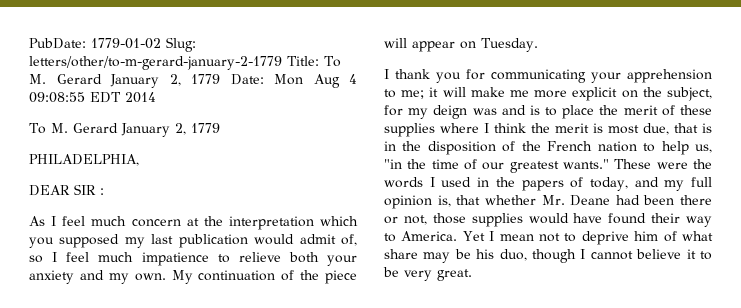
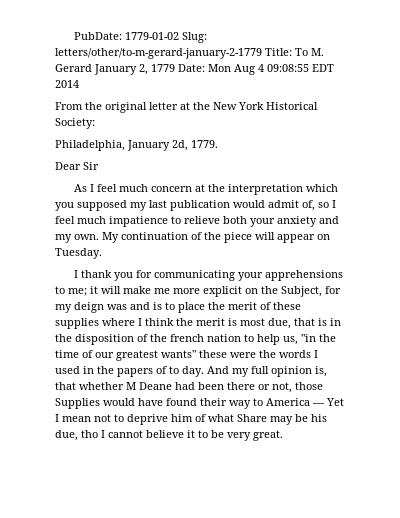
  PubDate: 1779-01-02 Slug: letters/other/to-m-gerard-january-2-1779 Title: To M. Gerard January 2, 1779 Date: Mon Aug 4 09:08:55 EDT 2014
- To M. Gerard January 2, 1779
- PHILADELPHIA,
- DEAR SIR :
+ From the original letter at the New York Historical Society:
+ Philadelphia, January 2d, 1779.
+ Dear Sir
- I thank you for communicating your apprehension to me;
+ I thank you for communicating your apprehensions to me;
- it will make me more explicit on the subject, for my deign was and is to place the merit of these supplies where I think the merit is most due, that is in the disposition of the French nation to help us, "in the time of our greatest wants." These were the words I used in the papers of today, and my full opinion is, that whether Mr. Deane had been there or not, those supplies would have found their way to America. Yet I mean not to deprive him of what share may be his duo, though I cannot believe it to be very great.
+ it will make me more explicit on the Subject, for my deign was and is to place the merit of these supplies where I think the merit is most due, that is in the disposition of the french nation to help us, "in the time of our greatest wants" these were the words I used in the papers of to day. And my full opinion is, that whether M Deane had been there or not, those Supplies would have found their way to America — Yet I mean not to deprive him of what Share may be his due, tho I cannot believe it to be very great.

